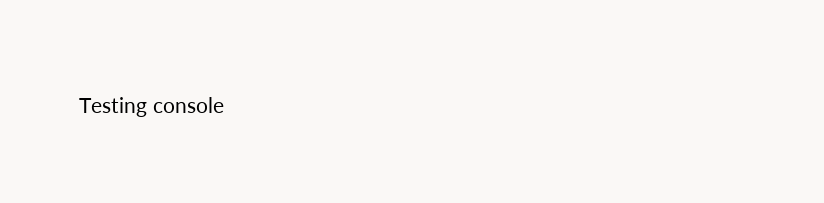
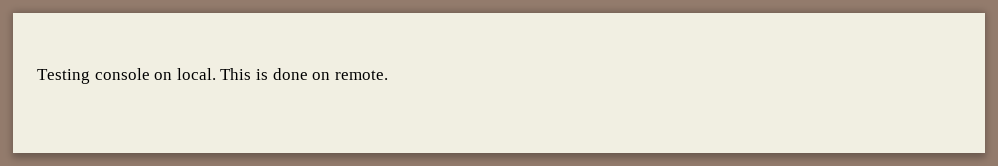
- Testing console
+ Testing console on local. This is done on remote.

